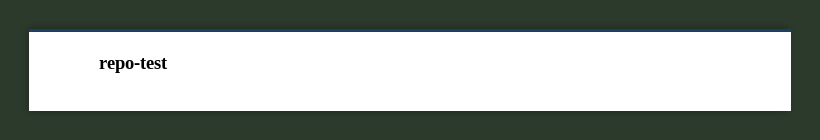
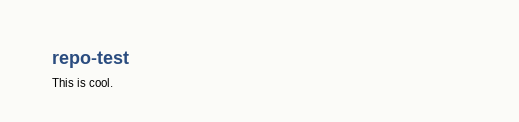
+ This is cool.

